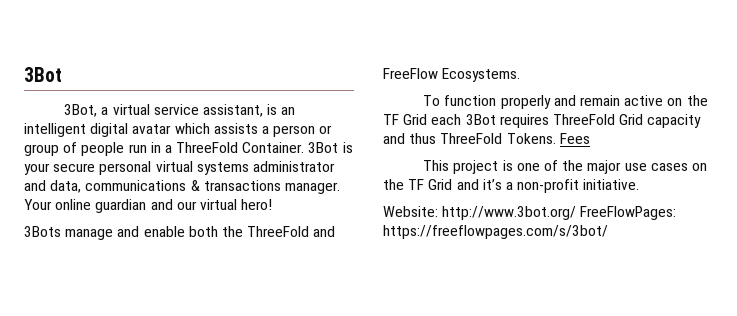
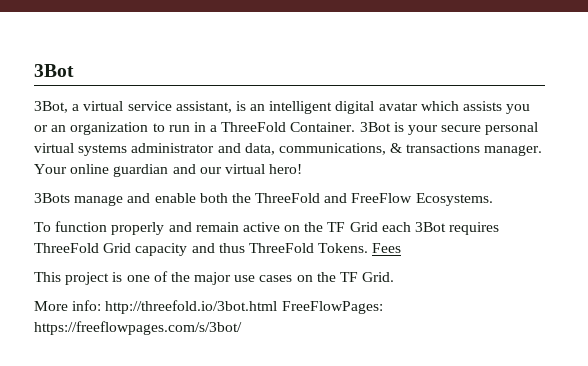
- 3Bot, a virtual service assistant, is an intelligent digital avatar which assists a person or group of people run in a ThreeFold Container.
+ 3Bot, a virtual service assistant, is an intelligent digital avatar which assists you or an organization to run in a ThreeFold Container.
- 3Bot is your secure personal virtual systems administrator and data, communications & transactions manager.
+ 3Bot is your secure personal virtual systems administrator and data, communications, & transactions manager.
- This project is one of the major use cases on the TF Grid and it’s a non-profit initiative.
- Website: http://www.3bot.org/ FreeFlowPages: https://freeflowpages.com/s/3bot/
+ This project is one of the major use cases on the TF Grid.
+ More info: http://threefold.io/3bot.html FreeFlowPages: https://freeflowpages.com/s/3bot/

